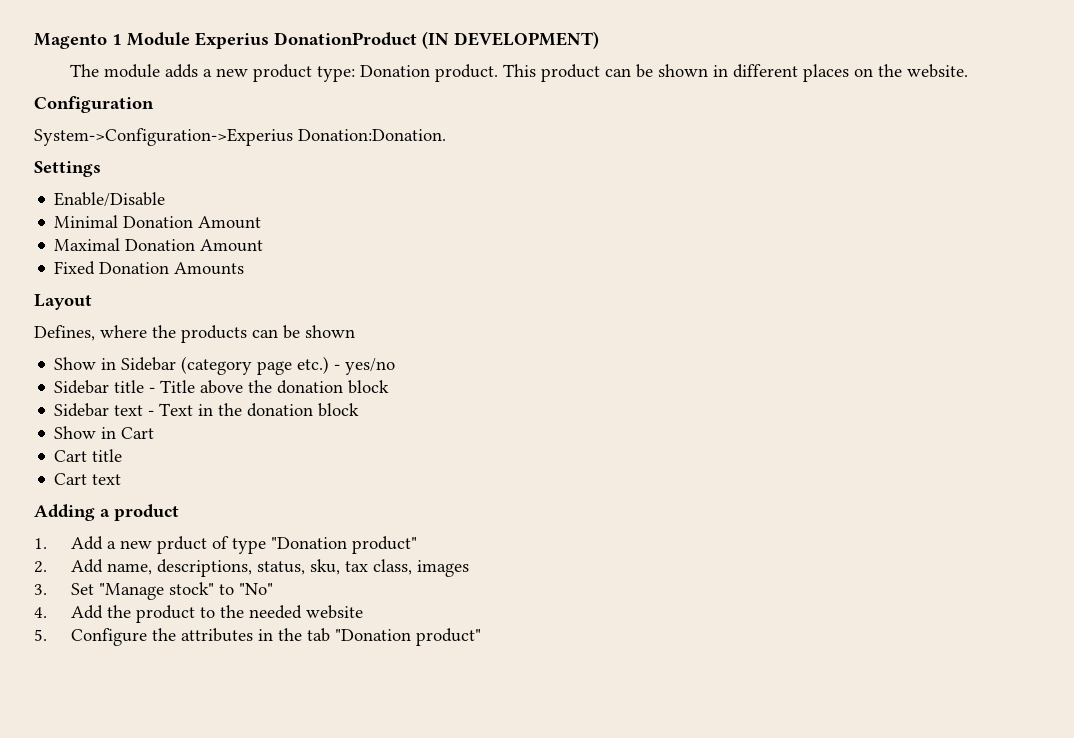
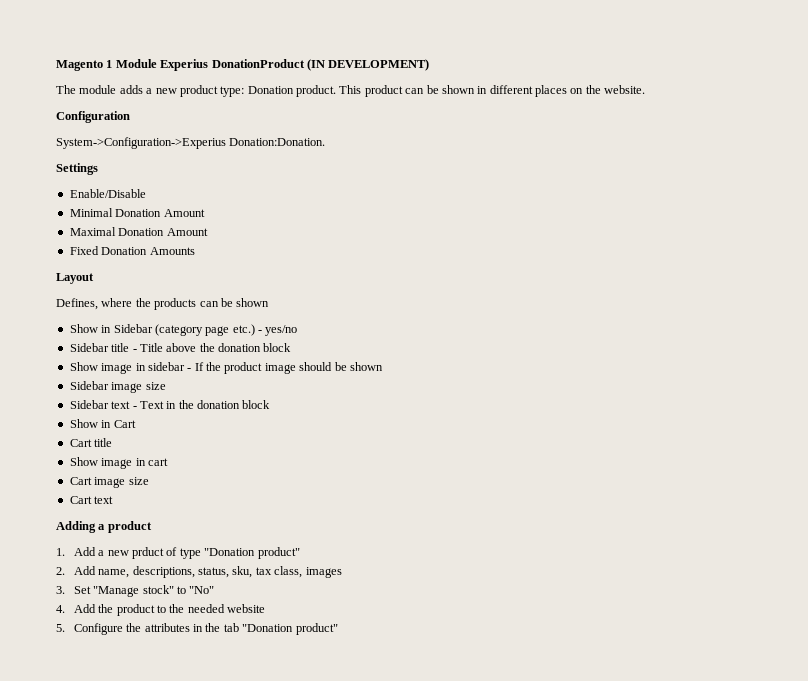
+ Show image in sidebar - If the product image should be shown
+ Sidebar image size
+ Show image in cart
+ Cart image size

